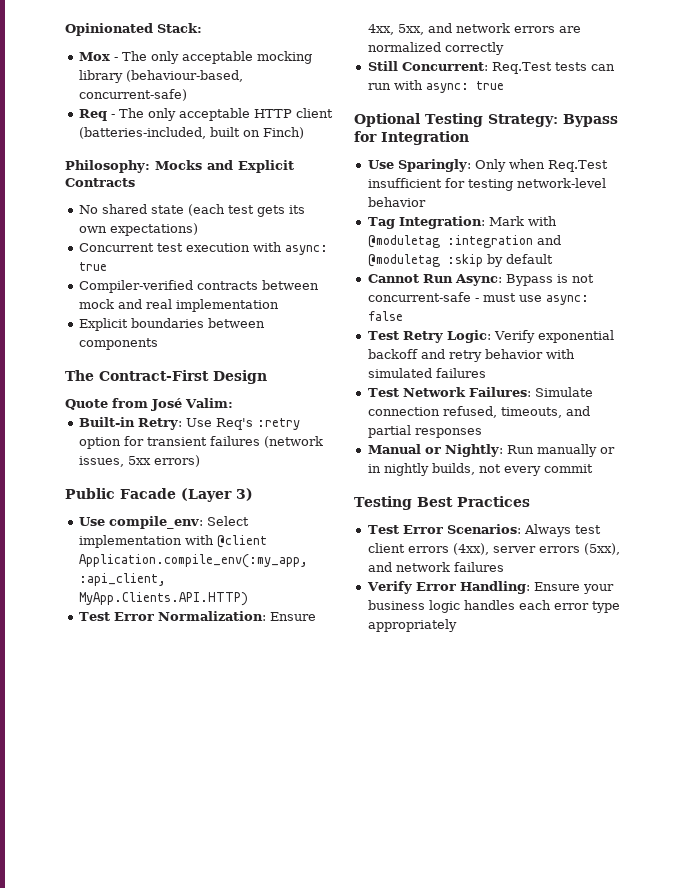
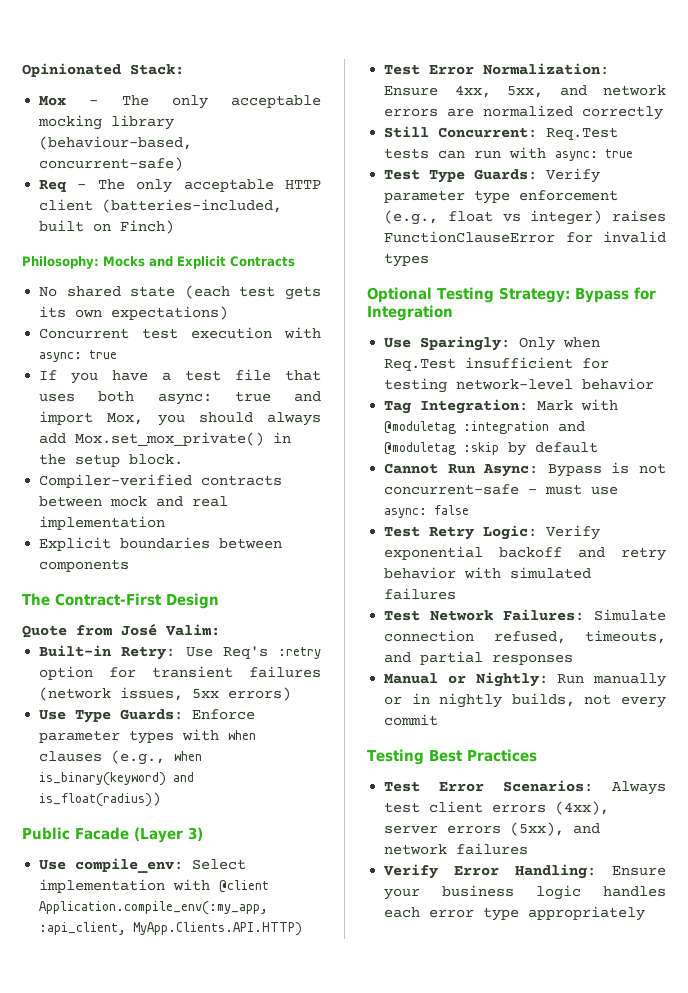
+ If you have a test file that uses both async: true and import Mox, you should always add Mox.set_mox_private() in the setup block.
+ Use Type Guards: Enforce parameter types with when clauses (e.g., when is_binary(keyword) and is_float(radius))
+ Test Type Guards: Verify parameter type enforcement (e.g., float vs integer) raises FunctionClauseError for invalid types

